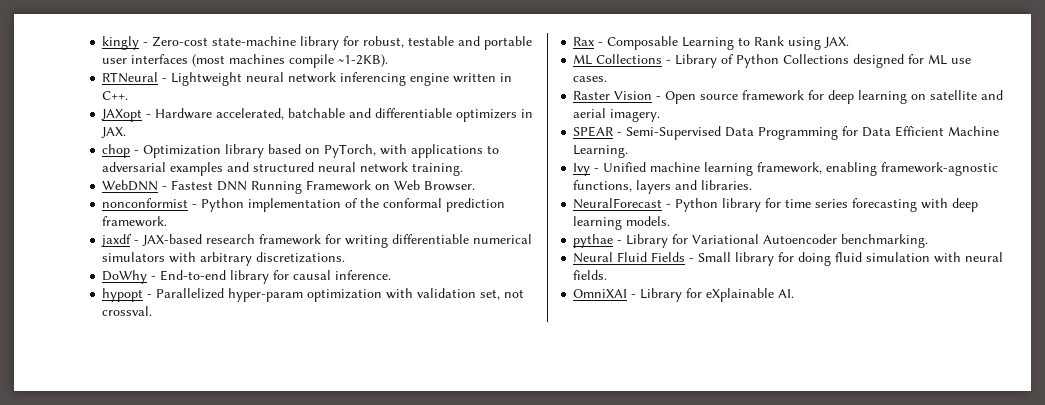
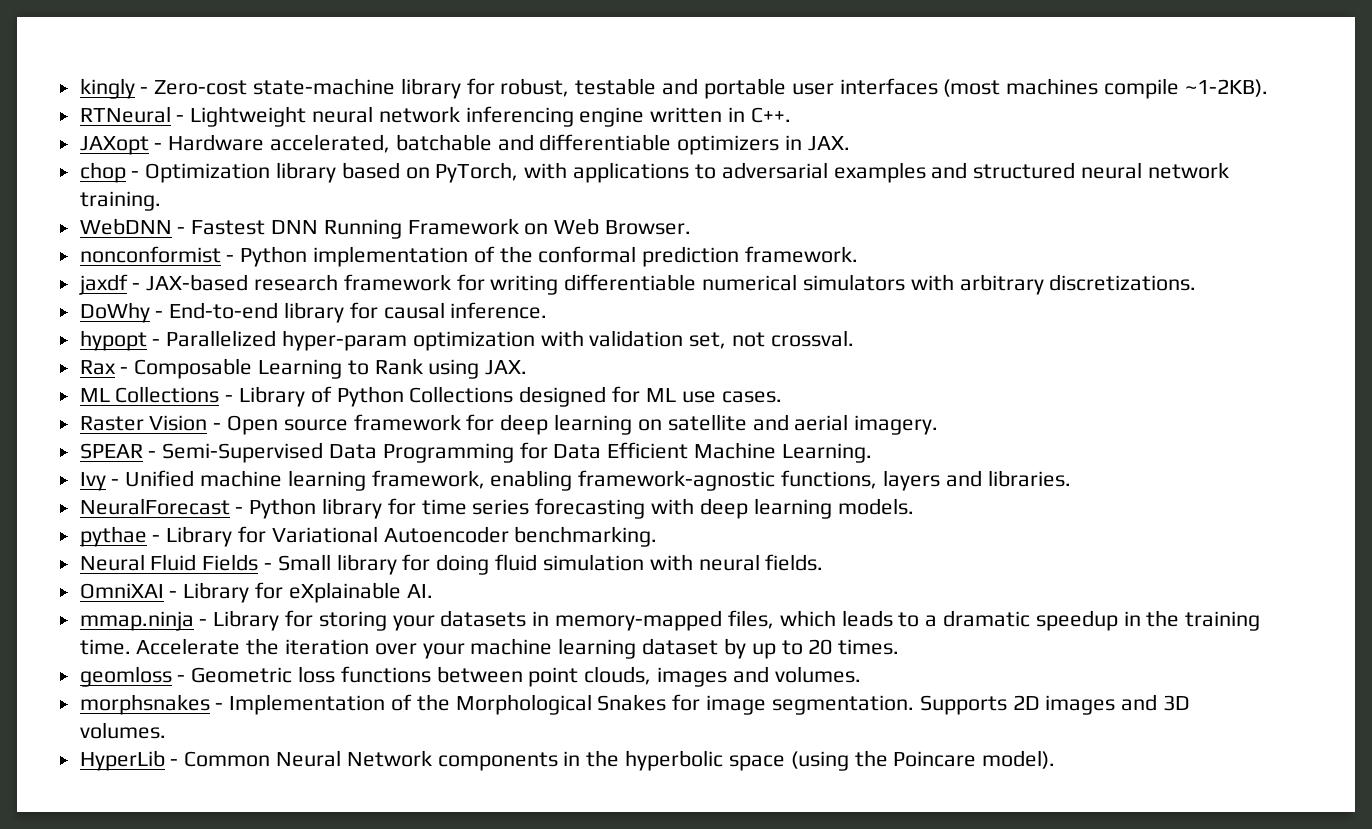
+ mmap.ninja - Library for storing your datasets in memory-mapped files, which leads to a dramatic speedup in the training time. Accelerate the iteration over your machine learning dataset by up to 20 times.
+ geomloss - Geometric loss functions between point clouds, images and volumes.
+ morphsnakes - Implementation of the Morphological Snakes for image segmentation. Supports 2D images and 3D volumes.
+ HyperLib - Common Neural Network components in the hyperbolic space (using the Poincare model).

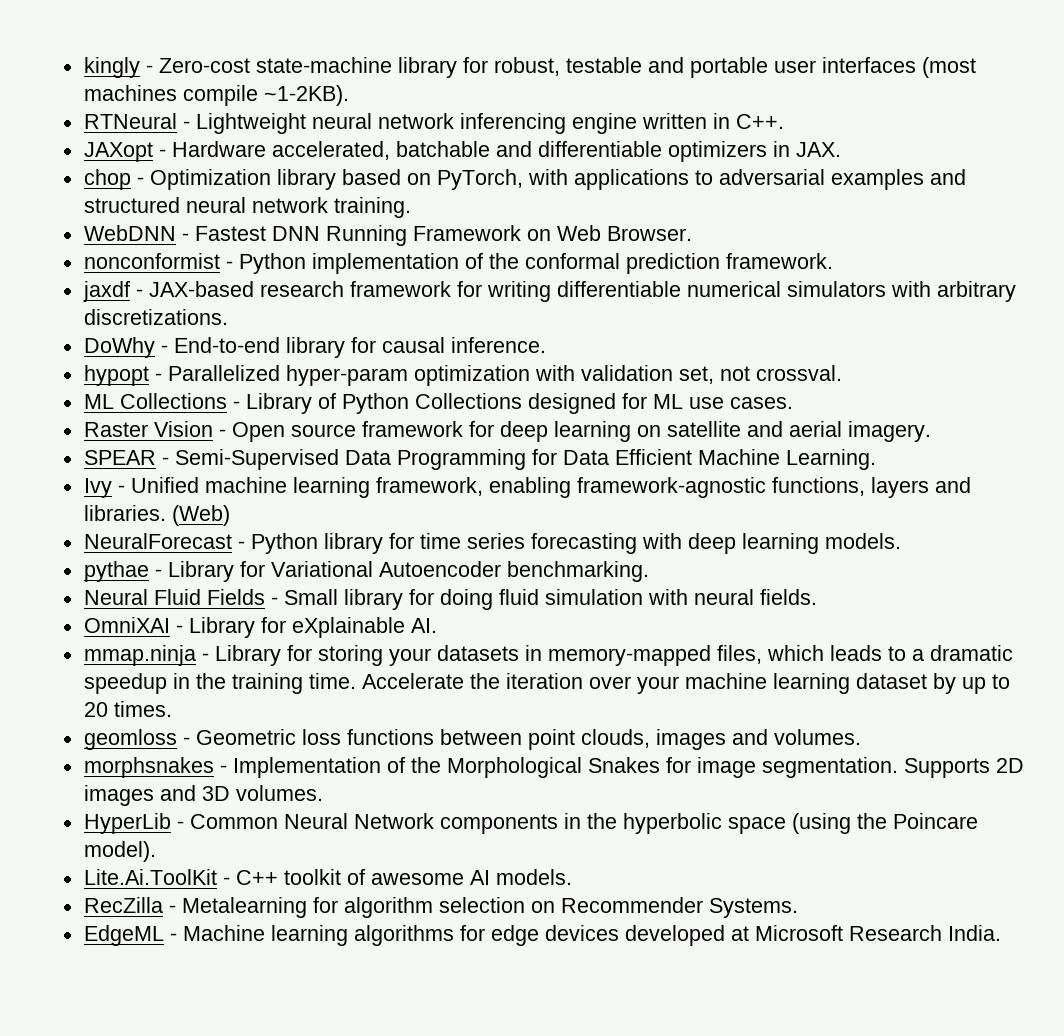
- Rax - Composable Learning to Rank using JAX.
+ (Web)
+ Lite.Ai.ToolKit - C++ toolkit of awesome AI models.
+ RecZilla - Metalearning for algorithm selection on Recommender Systems.
+ EdgeML - Machine learning algorithms for edge devices developed at Microsoft Research India.

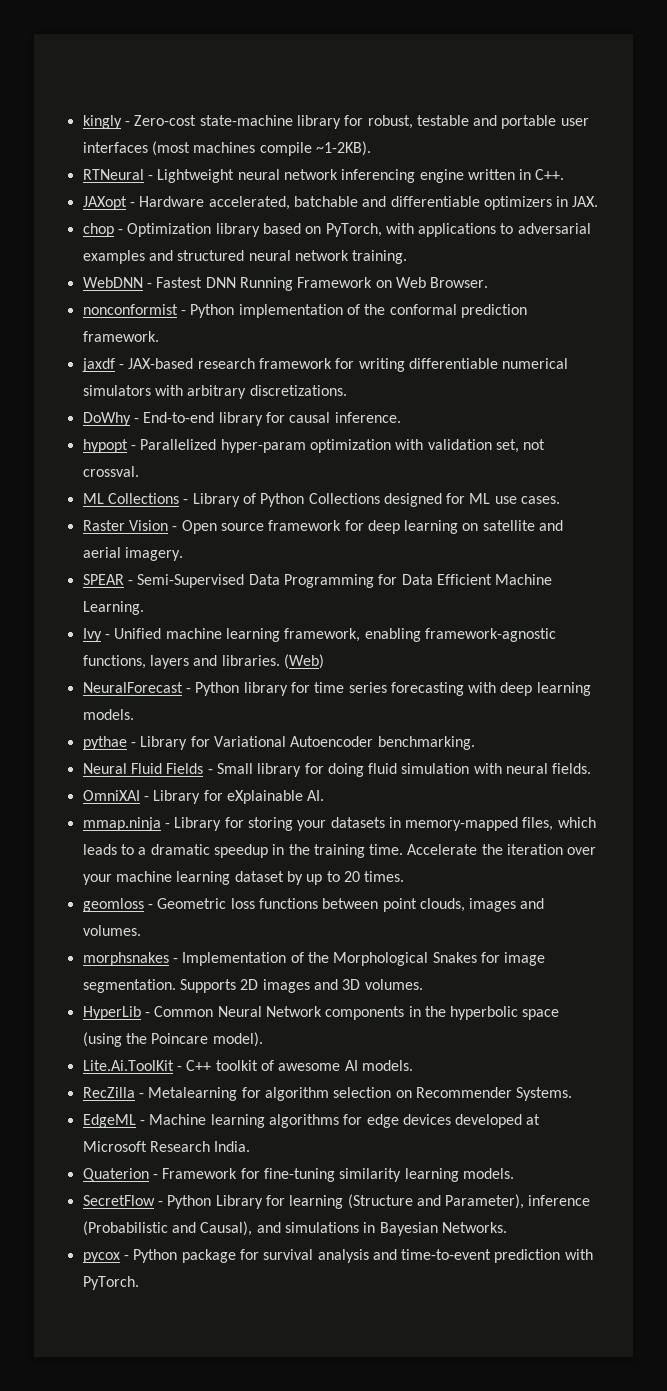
+ Quaterion - Framework for fine-tuning similarity learning models.
+ SecretFlow - Python Library for learning (Structure and Parameter), inference (Probabilistic and Causal), and simulations in Bayesian Networks.
+ pycox - Python package for survival analysis and time-to-event prediction with PyTorch.

